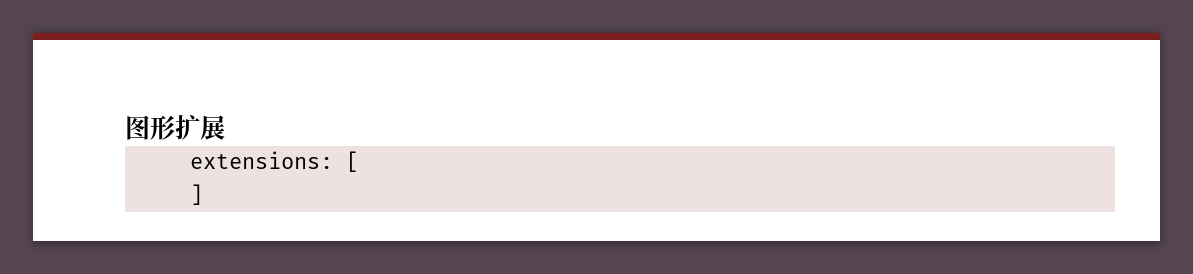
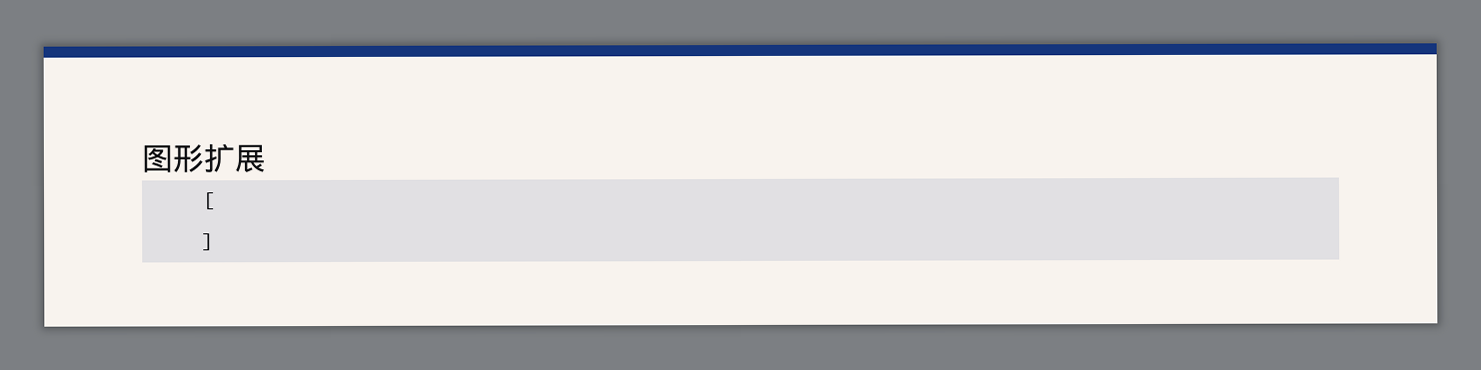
- extensions: [
+ [

